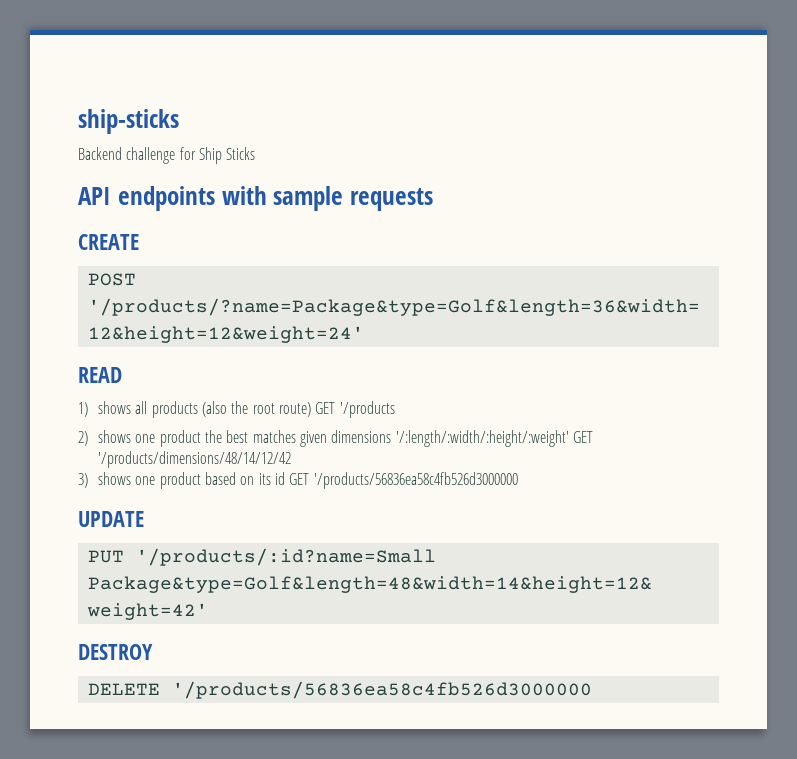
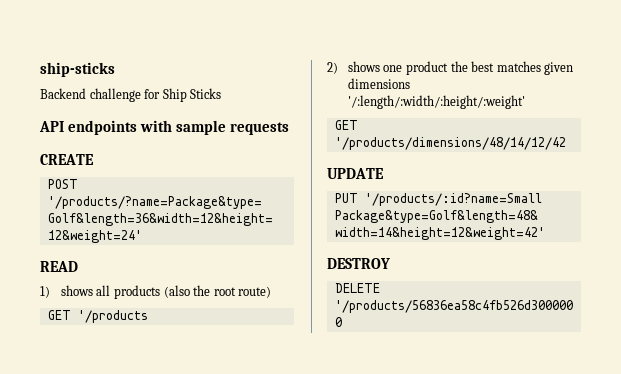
- 1) shows all products (also the root route) GET '/products
+ 1) shows all products (also the root route)
+ GET '/products
- 2) shows one product the best matches given dimensions '/:length/:width/:height/:weight' GET '/products/dimensions/48/14/12/42
+ 2) shows one product the best matches given dimensions '/:length/:width/:height/:weight'
+ GET '/products/dimensions/48/14/12/42
- 3) shows one product based on its id GET '/products/56836ea58c4fb526d3000000

